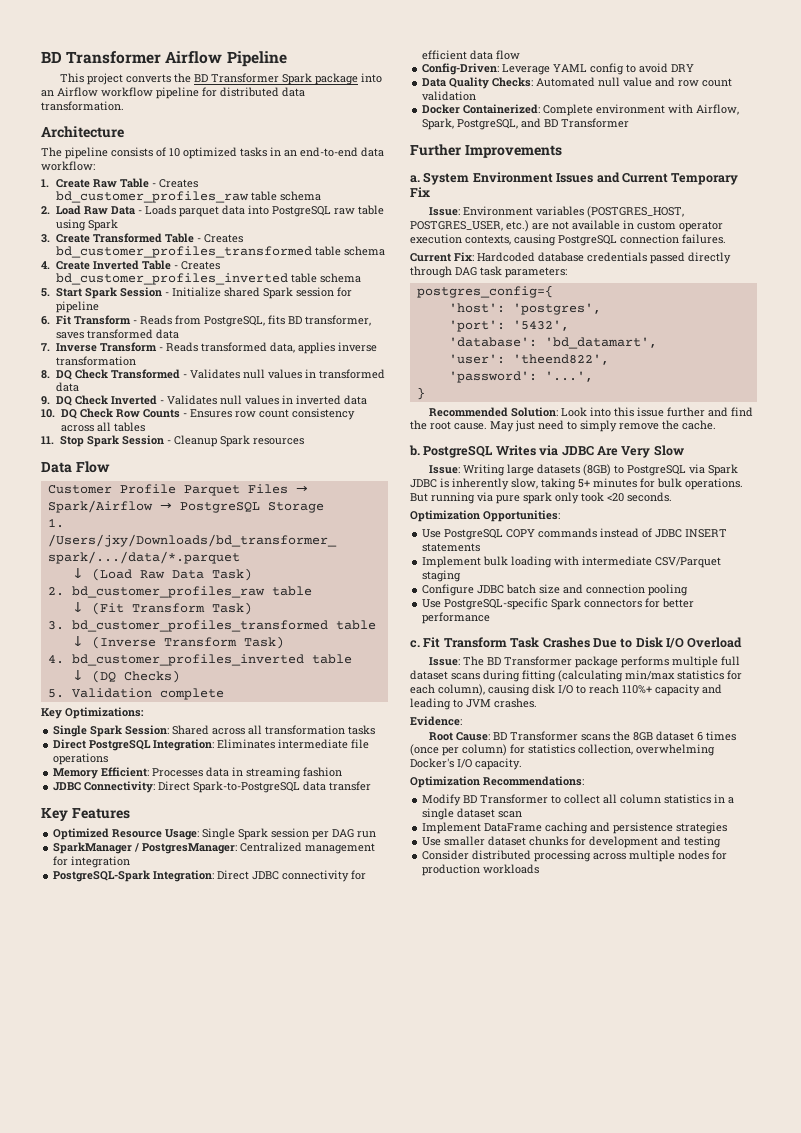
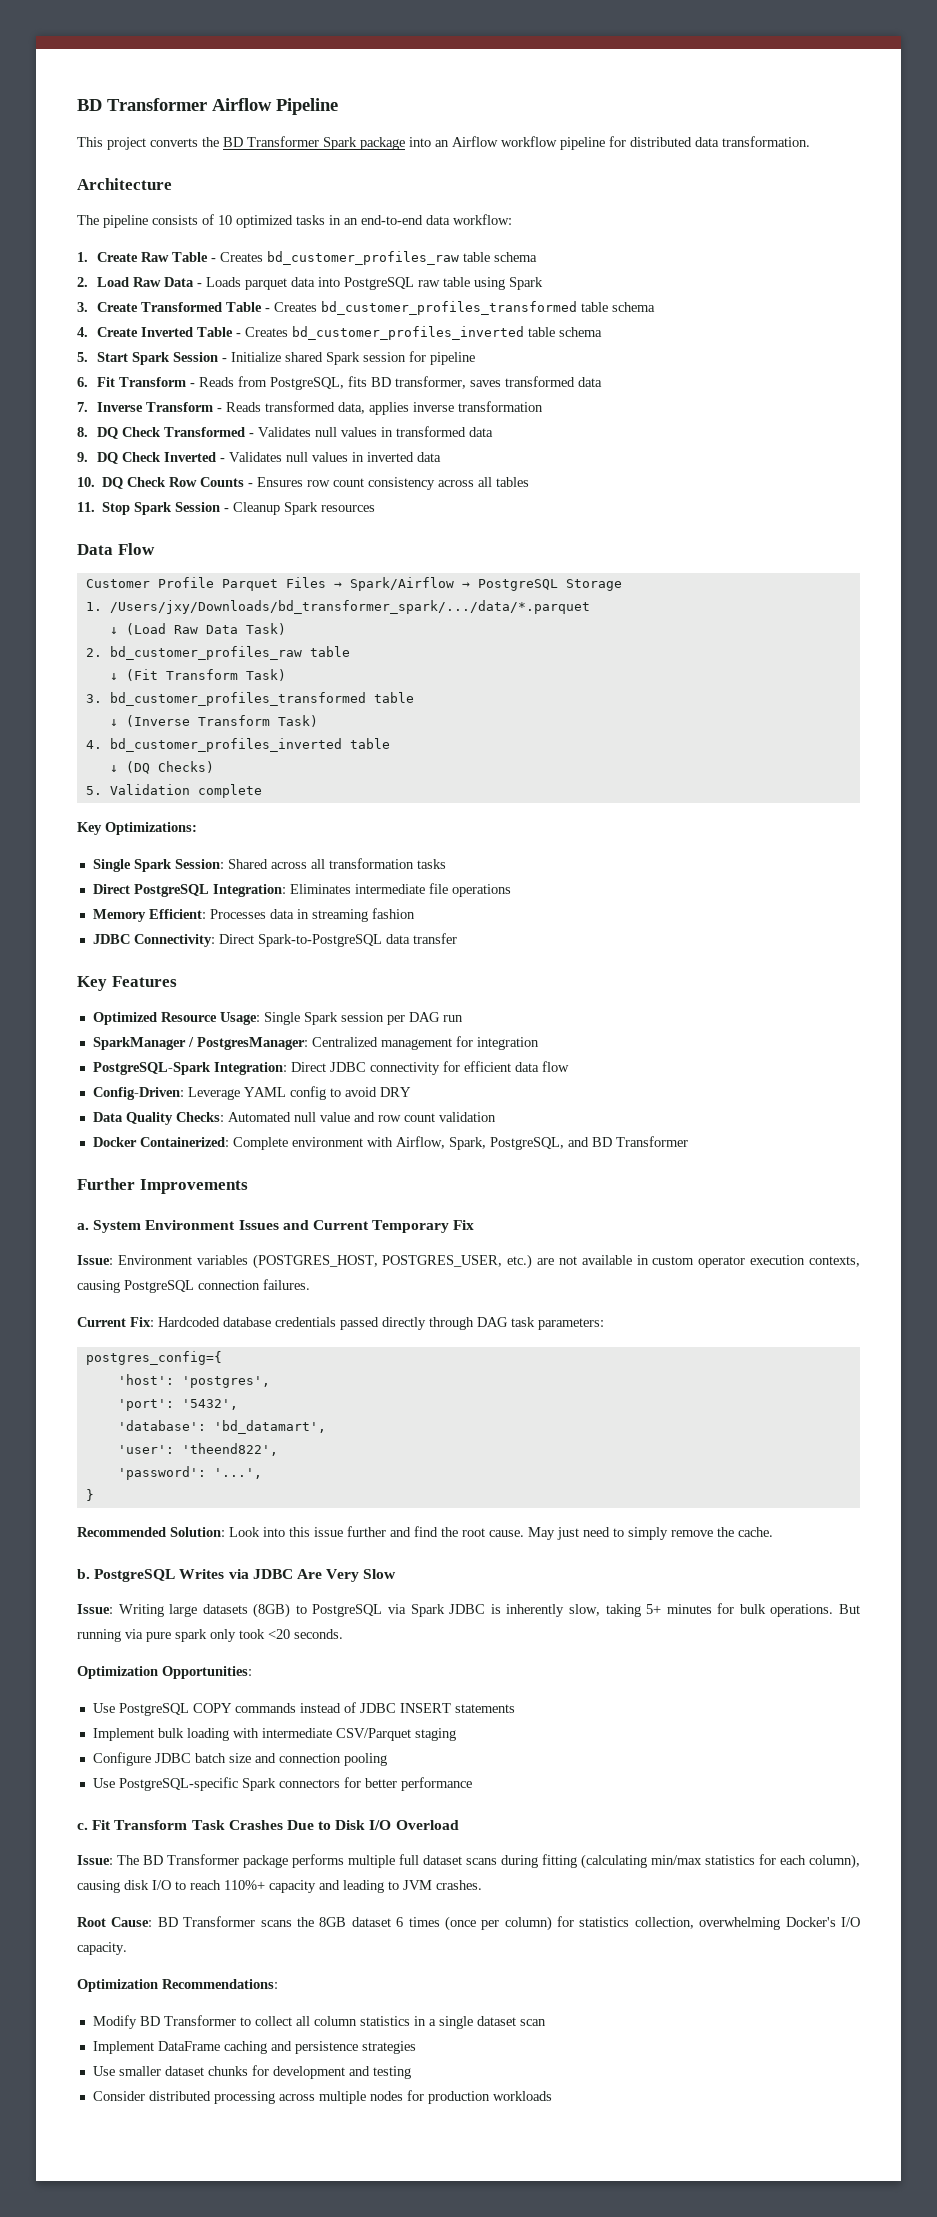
- Evidence:

